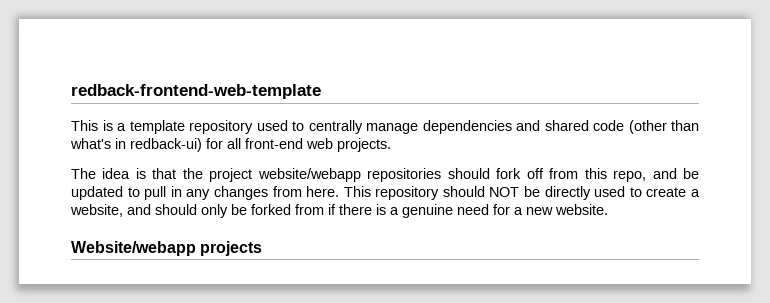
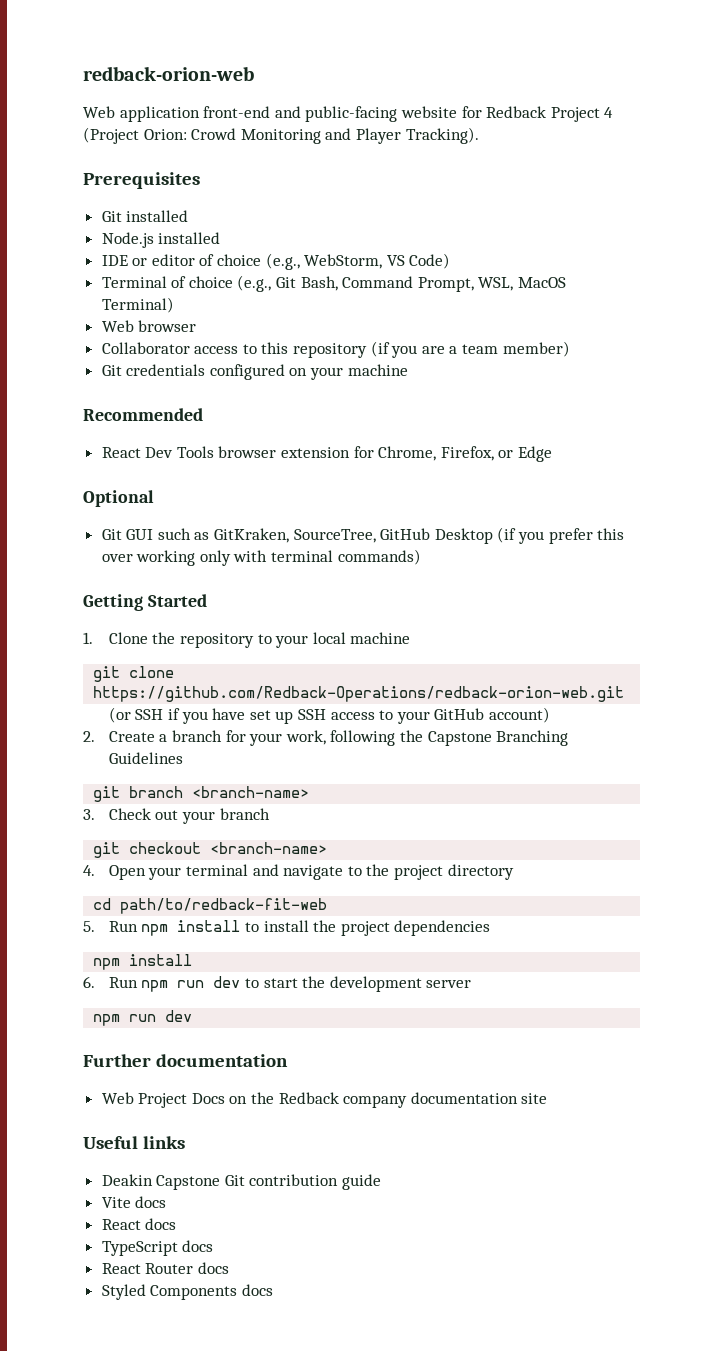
- redback-frontend-web-template
- This is a template repository used to centrally manage dependencies and shared code (other than what's in redback-ui) for all front-end web projects.
- The idea is that the project website/webapp repositories should fork off from this repo, and be updated to pull in any changes from here. This repository should NOT be directly used to create a website, and should only be forked from if there is a genuine need for a new website.
- Website/webapp projects
+ redback-orion-web
+ Web application front-end and public-facing website for Redback Project 4 (Project Orion: Crowd Monitoring and Player Tracking).
+ Prerequisites
+ Git installed
+ Node.js installed
+ IDE or editor of choice (e.g., WebStorm, VS Code)
+ Terminal of choice (e.g., Git Bash, Command Prompt, WSL, MacOS Terminal)
+ Web browser
+ Collaborator access to this repository (if you are a team member)
+ Git credentials configured on your machine
+ Recommended
+ React Dev Tools browser extension for Chrome, Firefox, or Edge
+ Optional
+ Git GUI such as GitKraken, SourceTree, GitHub Desktop (if you prefer this over working only with terminal commands)
+ Getting Started
+ 1. Clone the repository to your local machine
+ git clone https://github.com/Redback-Operations/redback-orion-web.git
+ (or SSH if you have set up SSH access to your GitHub account)
+ 2. Create a branch for your work, following the Capstone Branching Guidelines
+ git branch <branch-name>
+ 3. Check out your branch
+ git checkout <branch-name>
+ 4. Open your terminal and navigate to the project directory
+ cd path/to/redback-fit-web
+ 5. Run npm install to install the project dependencies
+ npm install
+ 6. Run npm run dev to start the development server
+ npm run dev
+ Further documentation
+ Web Project Docs on the Redback company documentation site
+ Useful links
+ Deakin Capstone Git contribution guide
+ Vite docs
+ React docs
+ TypeScript docs
+ React Router docs
+ Styled Components docs

